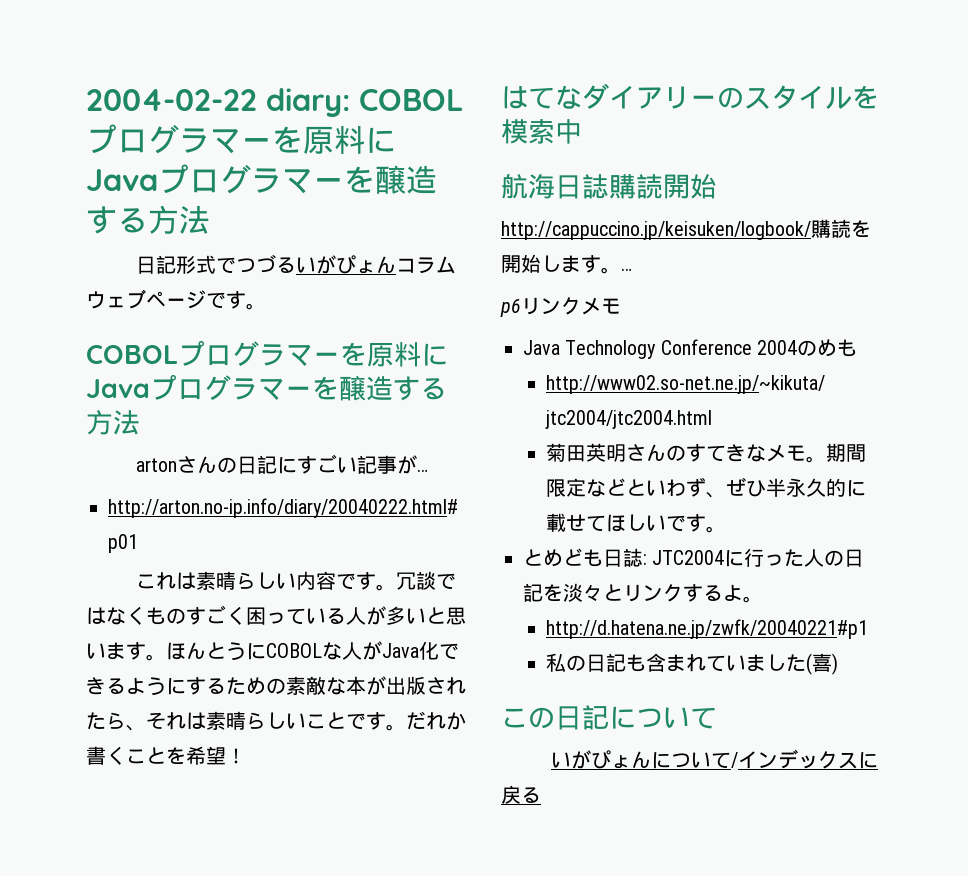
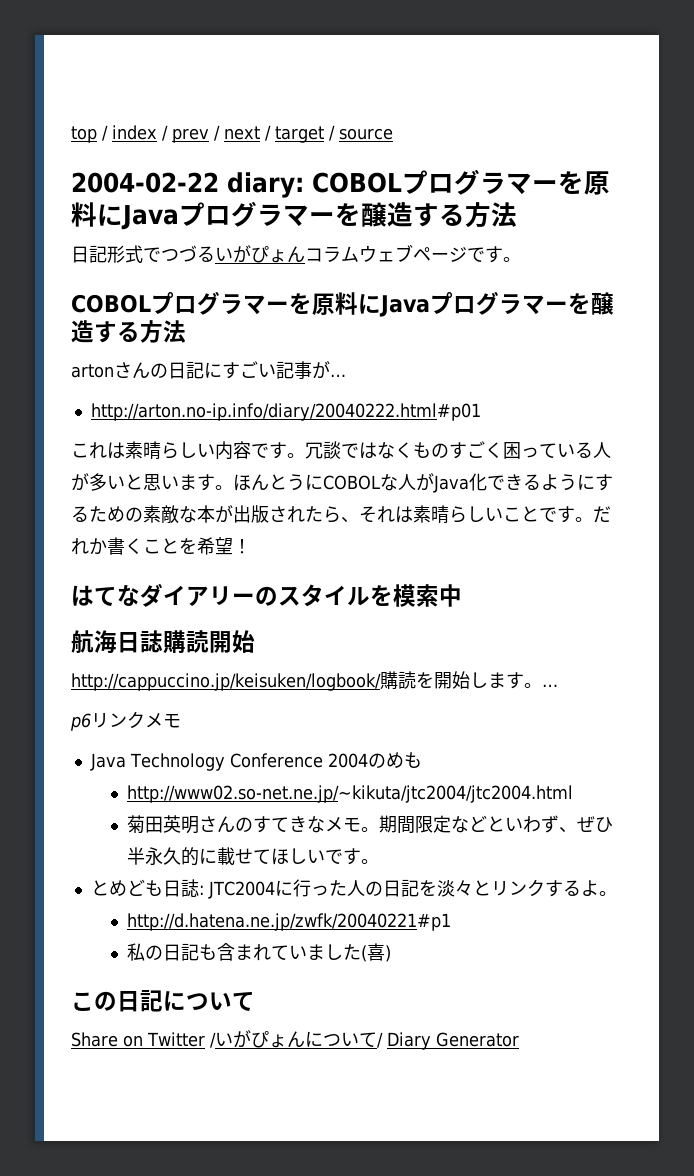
+ top / index / prev / next / target / source
- いがぴょんについて/インデックスに戻る
+ Share on Twitter /いがぴょんについて/ Diary Generator

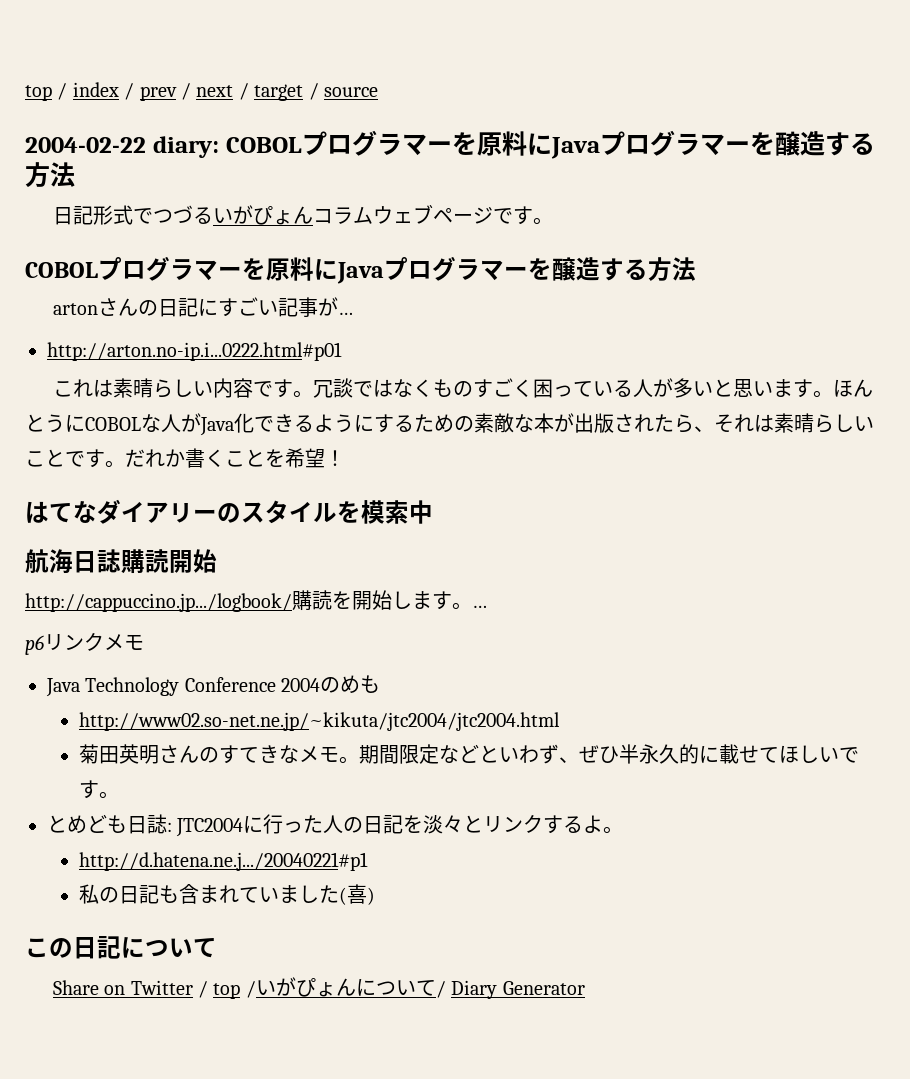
- http://arton.no-ip.info/diary/20040222.html#p01
+ http://arton.no-ip.i...0222.html#p01
- http://cappuccino.jp/keisuken/logbook/購読を開始します。
+ http://cappuccino.jp.../logbook/購読を開始します。
- http://d.hatena.ne.jp/zwfk/20040221#p1
+ http://d.hatena.ne.j.../20040221#p1
- Share on Twitter /いがぴょんについて/ Diary Generator
+ Share on Twitter / top /いがぴょんについて/ Diary Generator

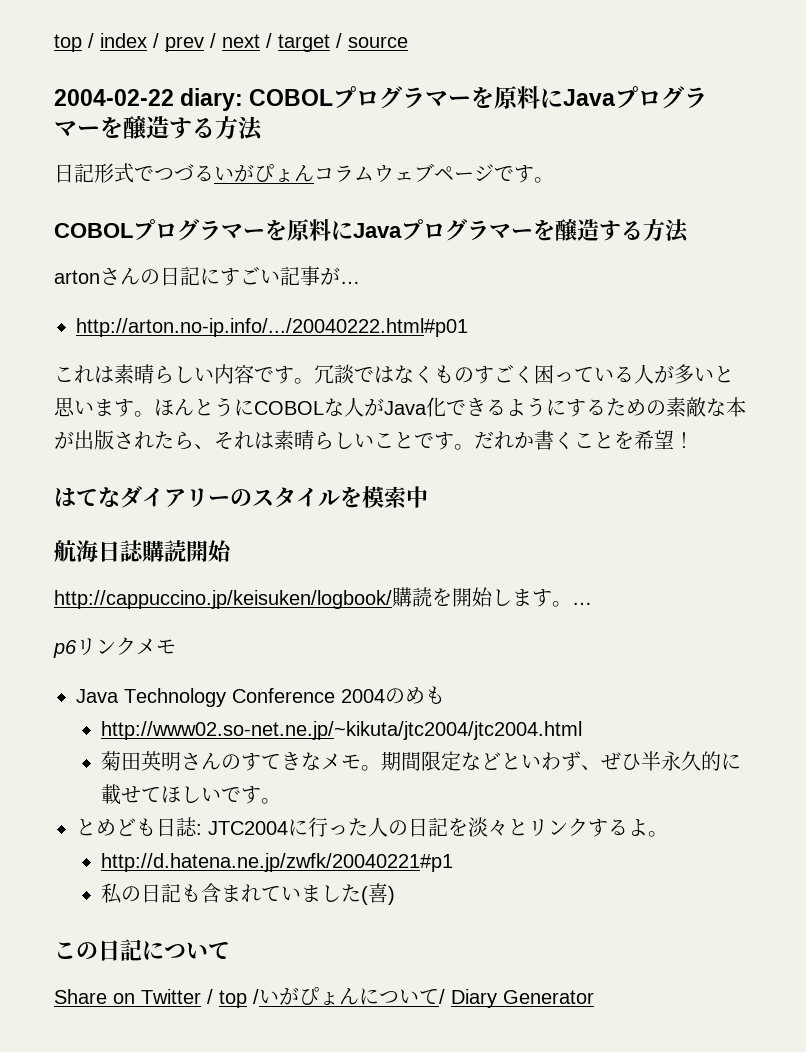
- http://arton.no-ip.i...0222.html#p01
+ http://arton.no-ip.info/.../20040222.html#p01
- http://cappuccino.jp.../logbook/購読を開始します。
+ http://cappuccino.jp/keisuken/logbook/購読を開始します。
- http://d.hatena.ne.j.../20040221#p1
+ http://d.hatena.ne.jp/zwfk/20040221#p1

